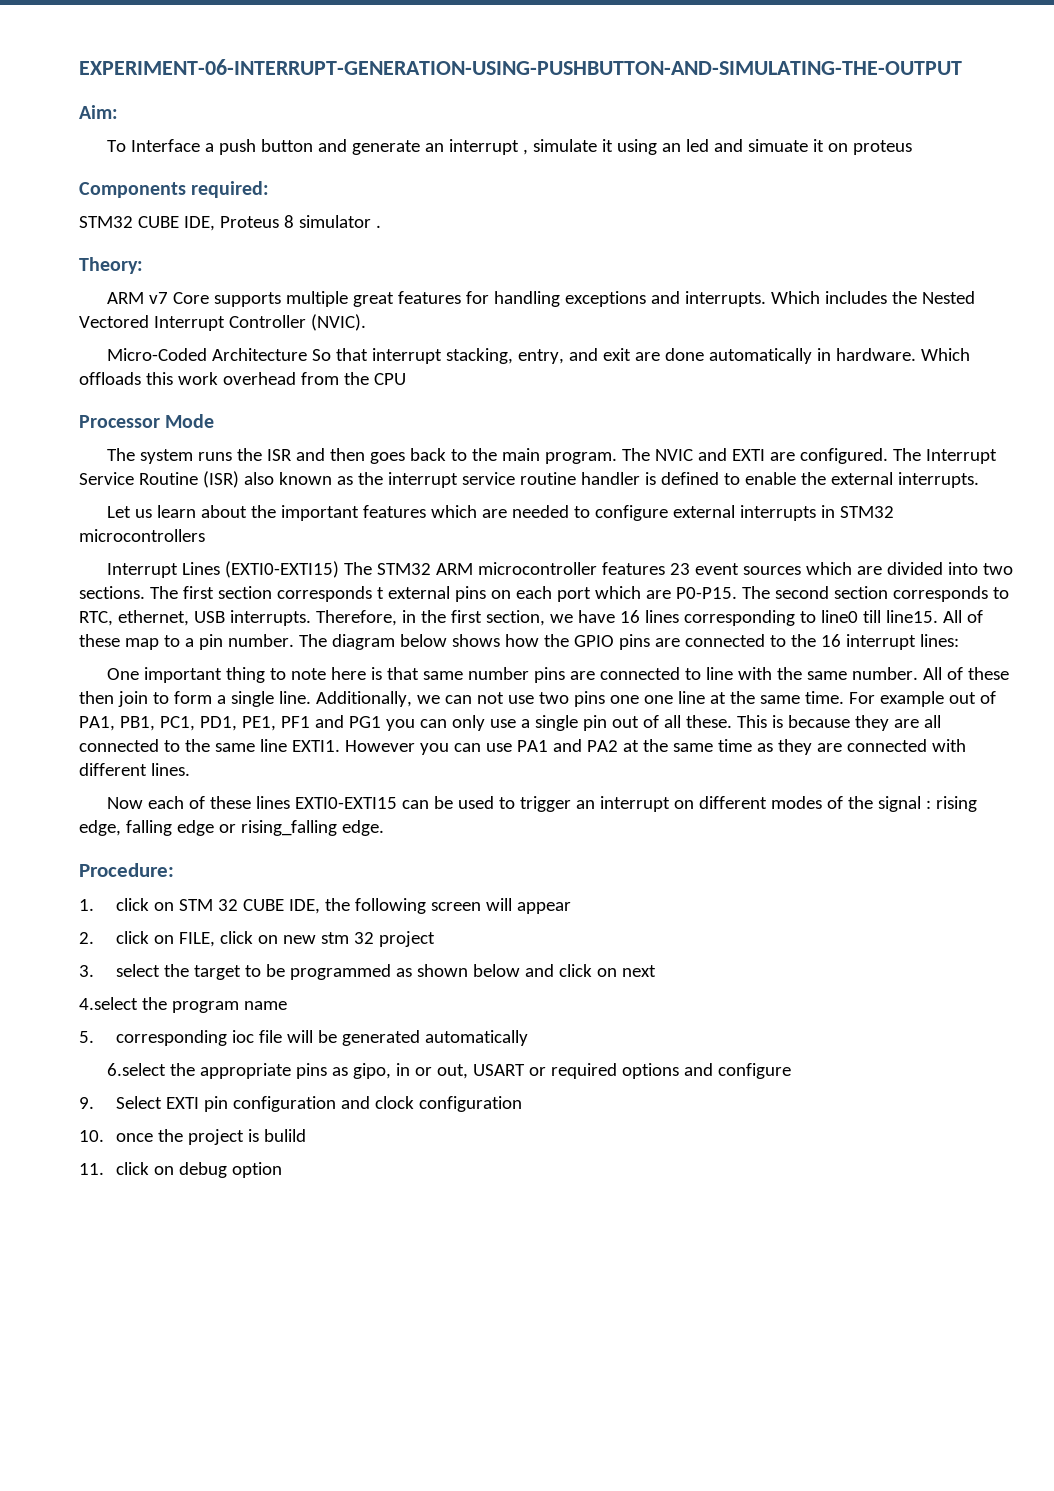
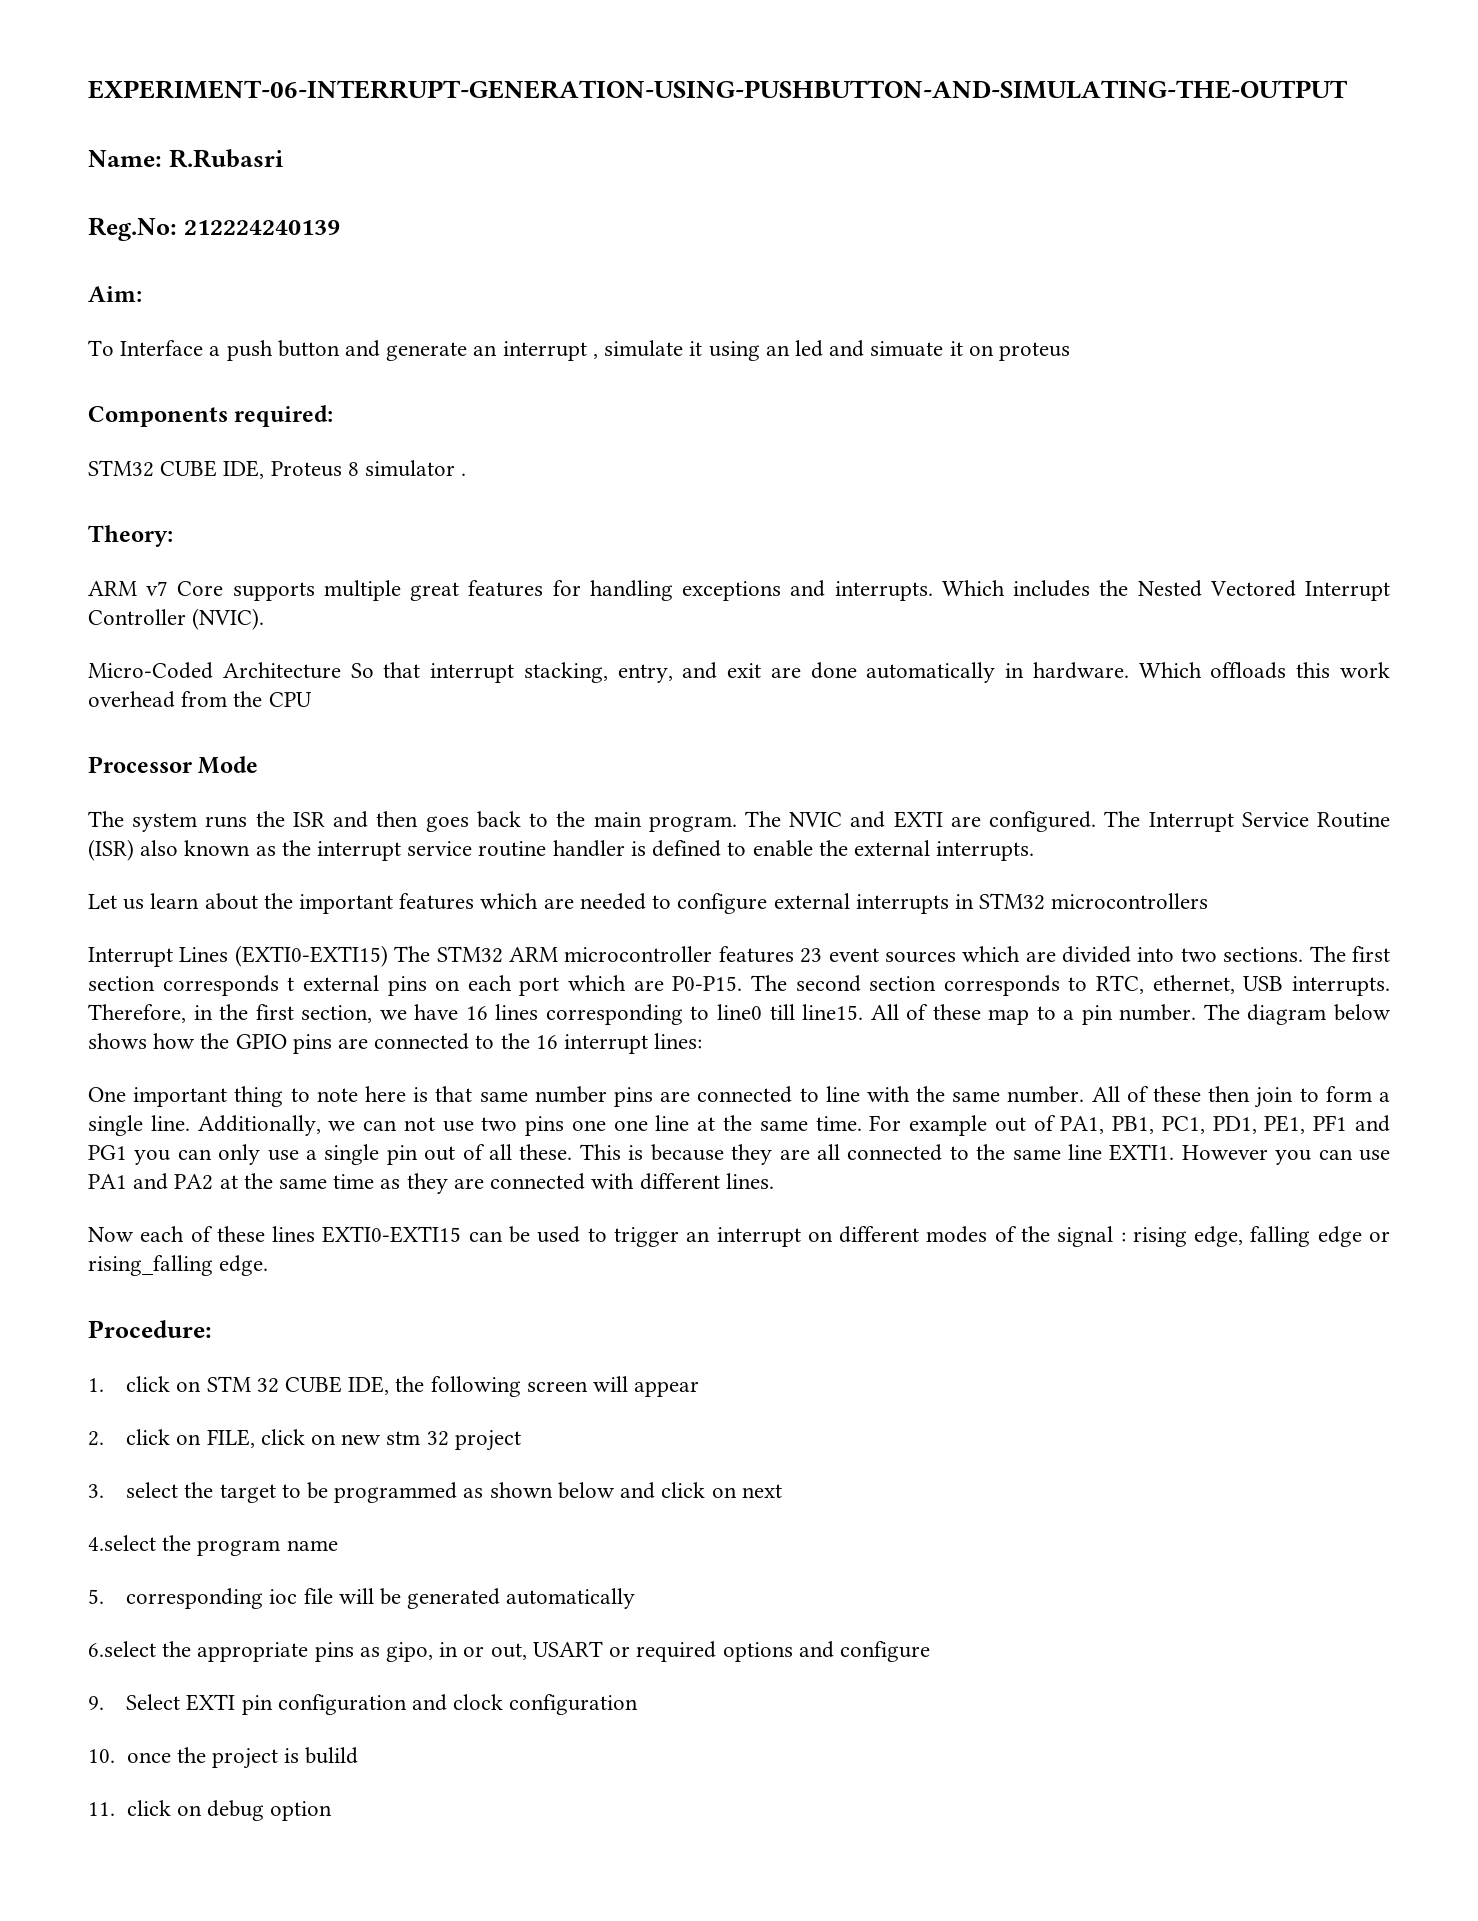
+ Name: R.Rubasri
+ Reg.No: 212224240139

